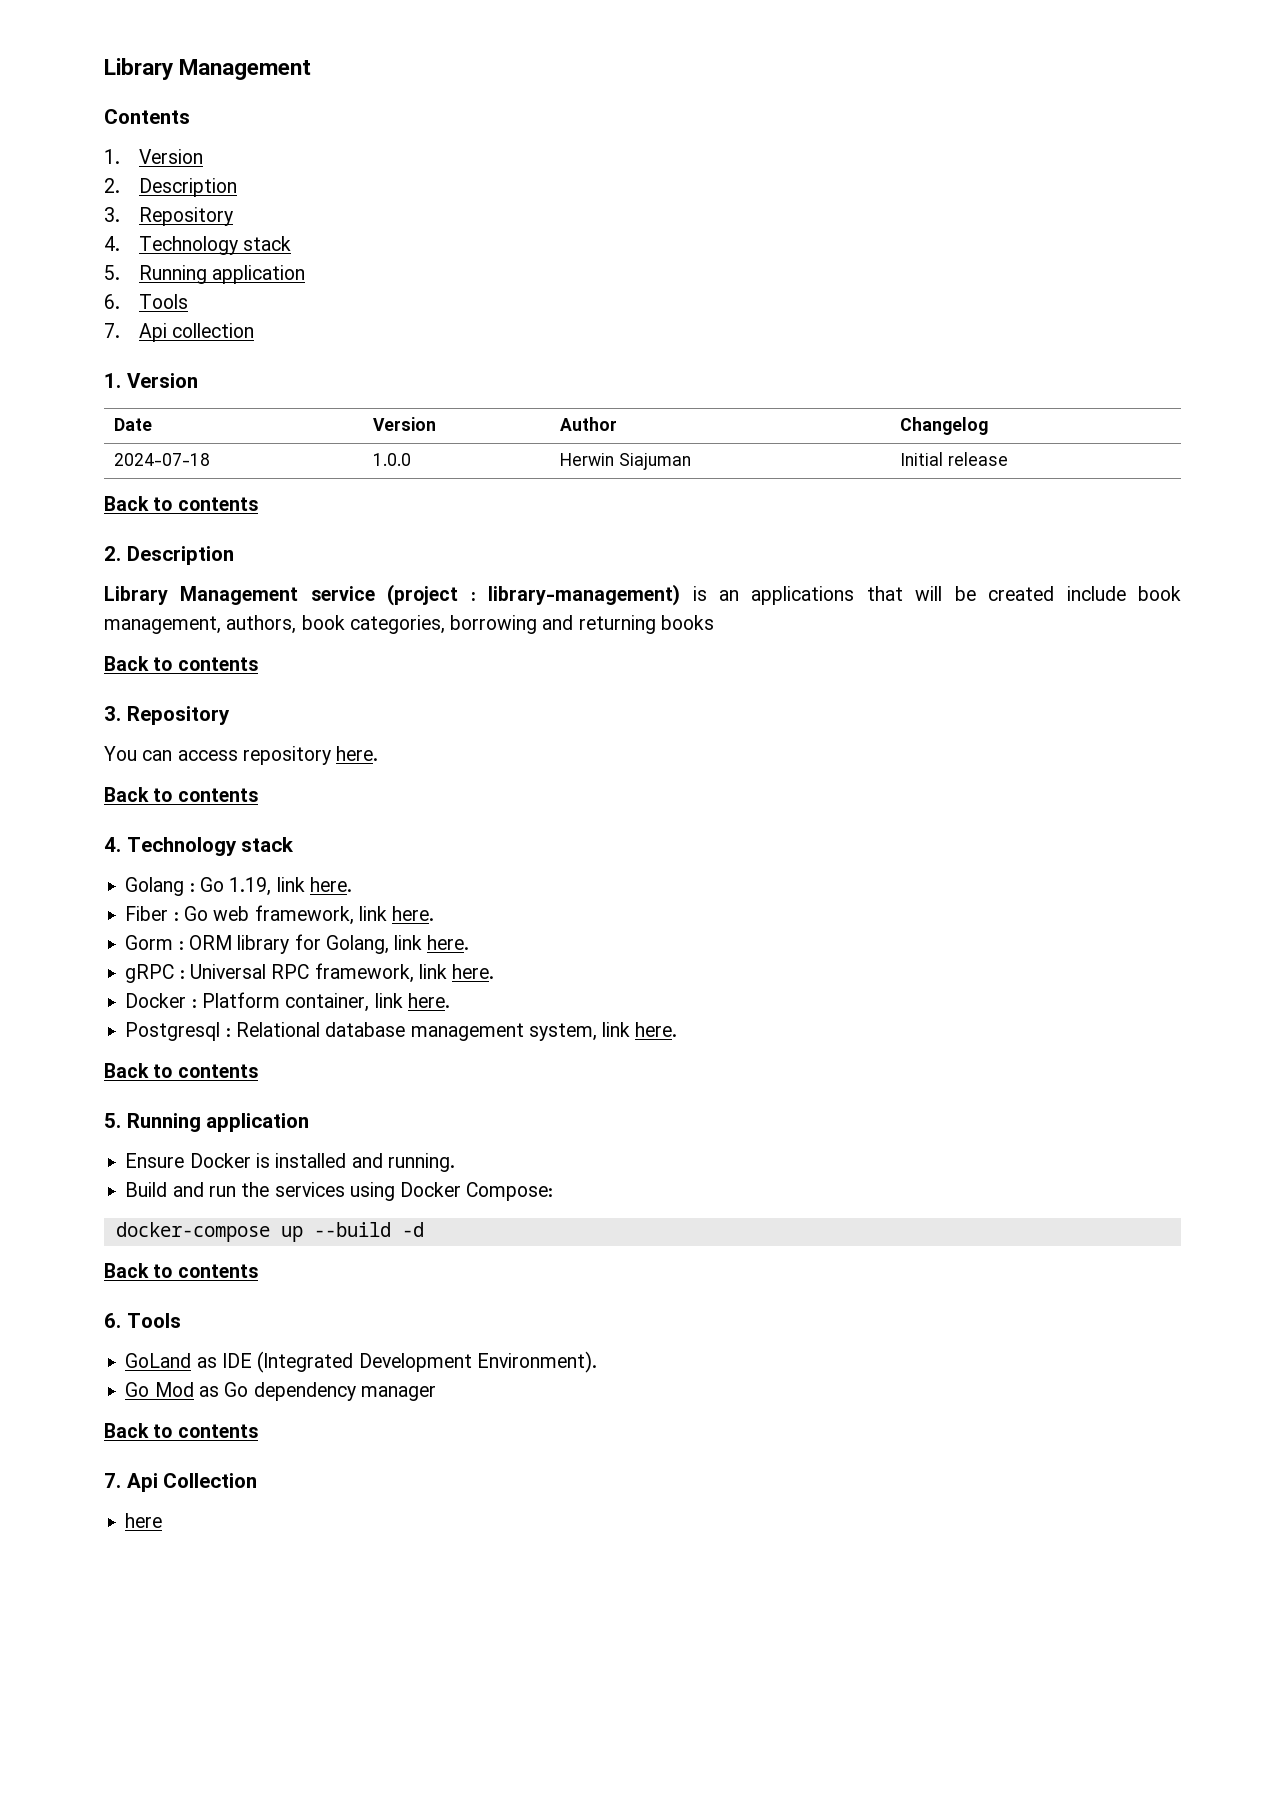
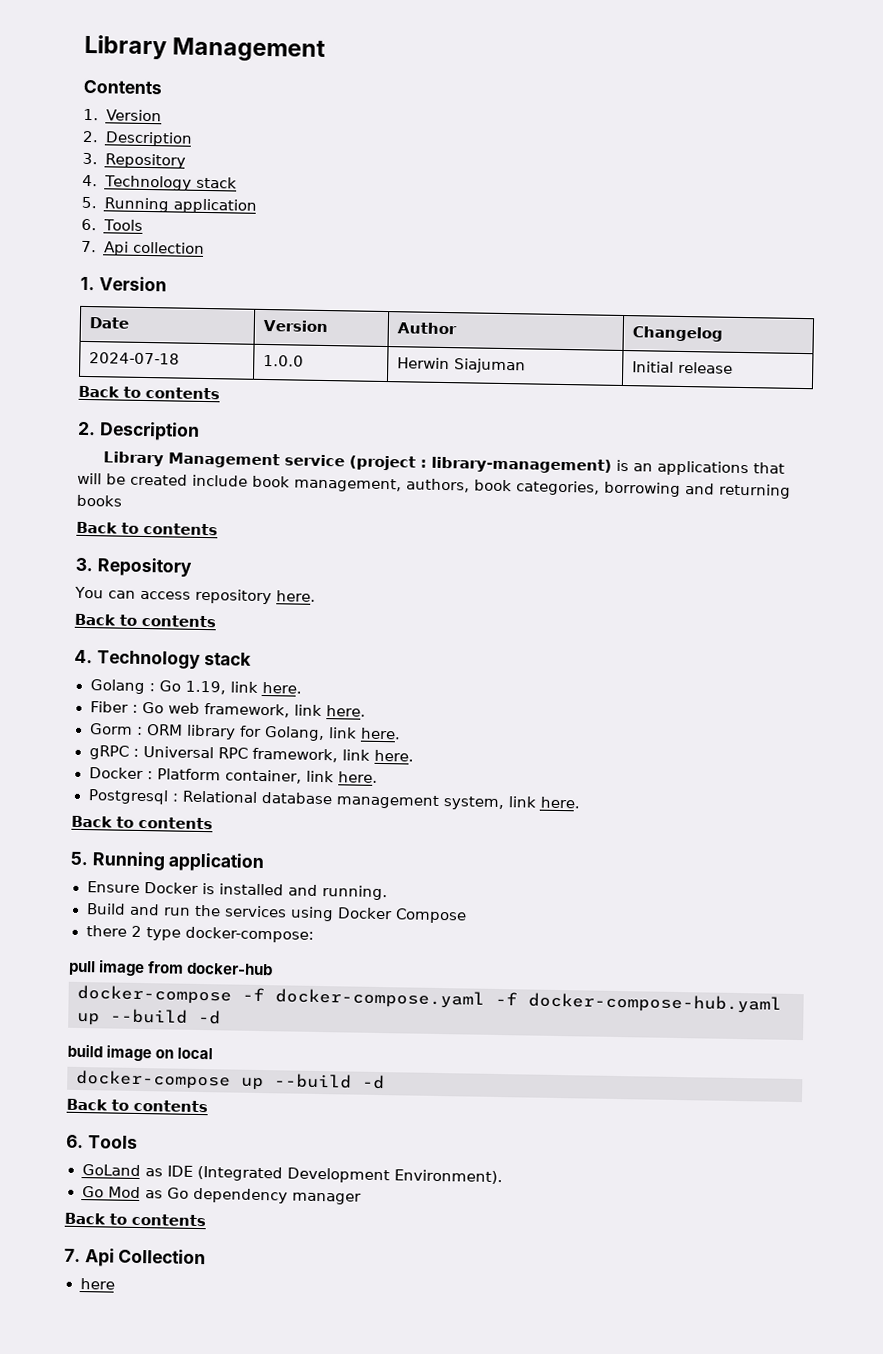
- Build and run the services using Docker Compose:
+ Build and run the services using Docker Compose
+ there 2 type docker-compose:
+ pull image from docker-hub
+ docker-compose -f docker-compose.yaml -f docker-compose-hub.yaml up --build -d
+ build image on local

